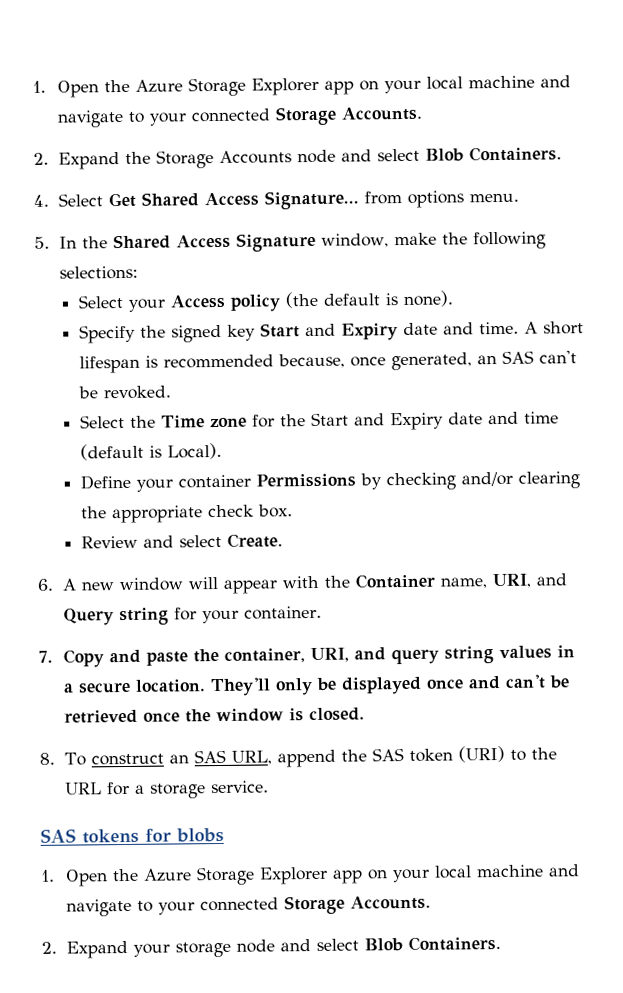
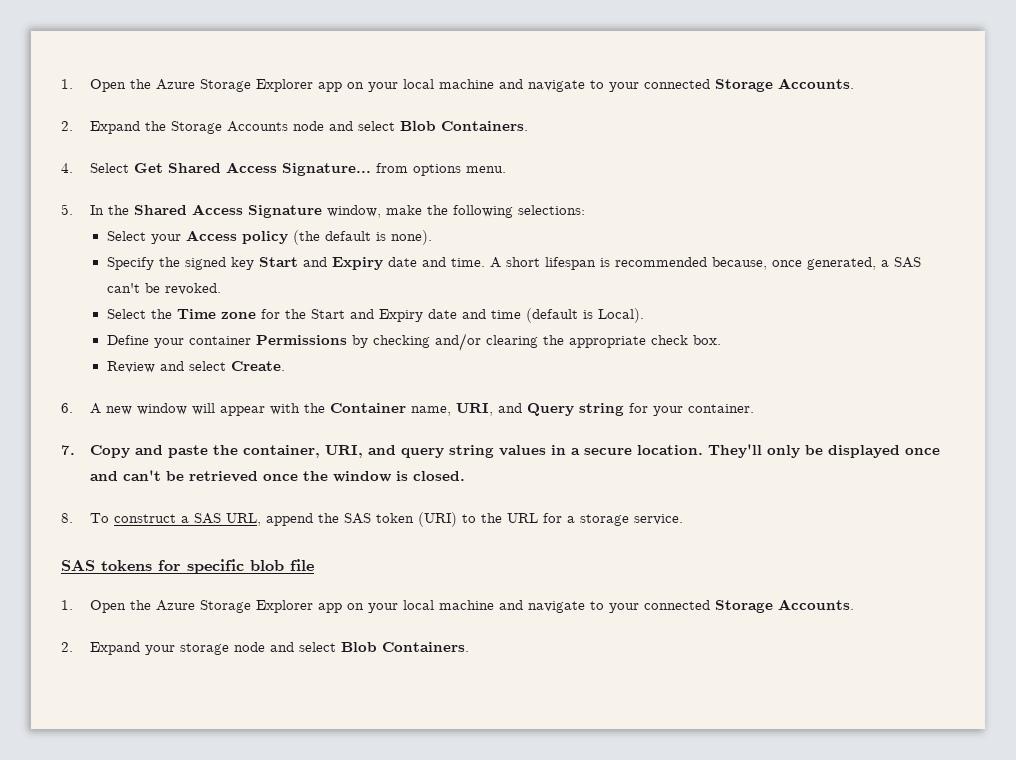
- A short lifespan is recommended because, once generated, an SAS can't be revoked.
+ A short lifespan is recommended because, once generated, a SAS can't be revoked.
- 8. To construct an SAS URL, append the SAS token (URI) to the URL for a storage service.
+ 8. To construct a SAS URL, append the SAS token (URI) to the URL for a storage service.
- SAS tokens for blobs
+ SAS tokens for specific blob file

